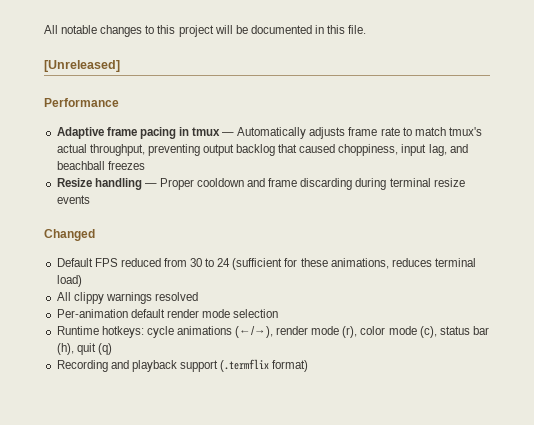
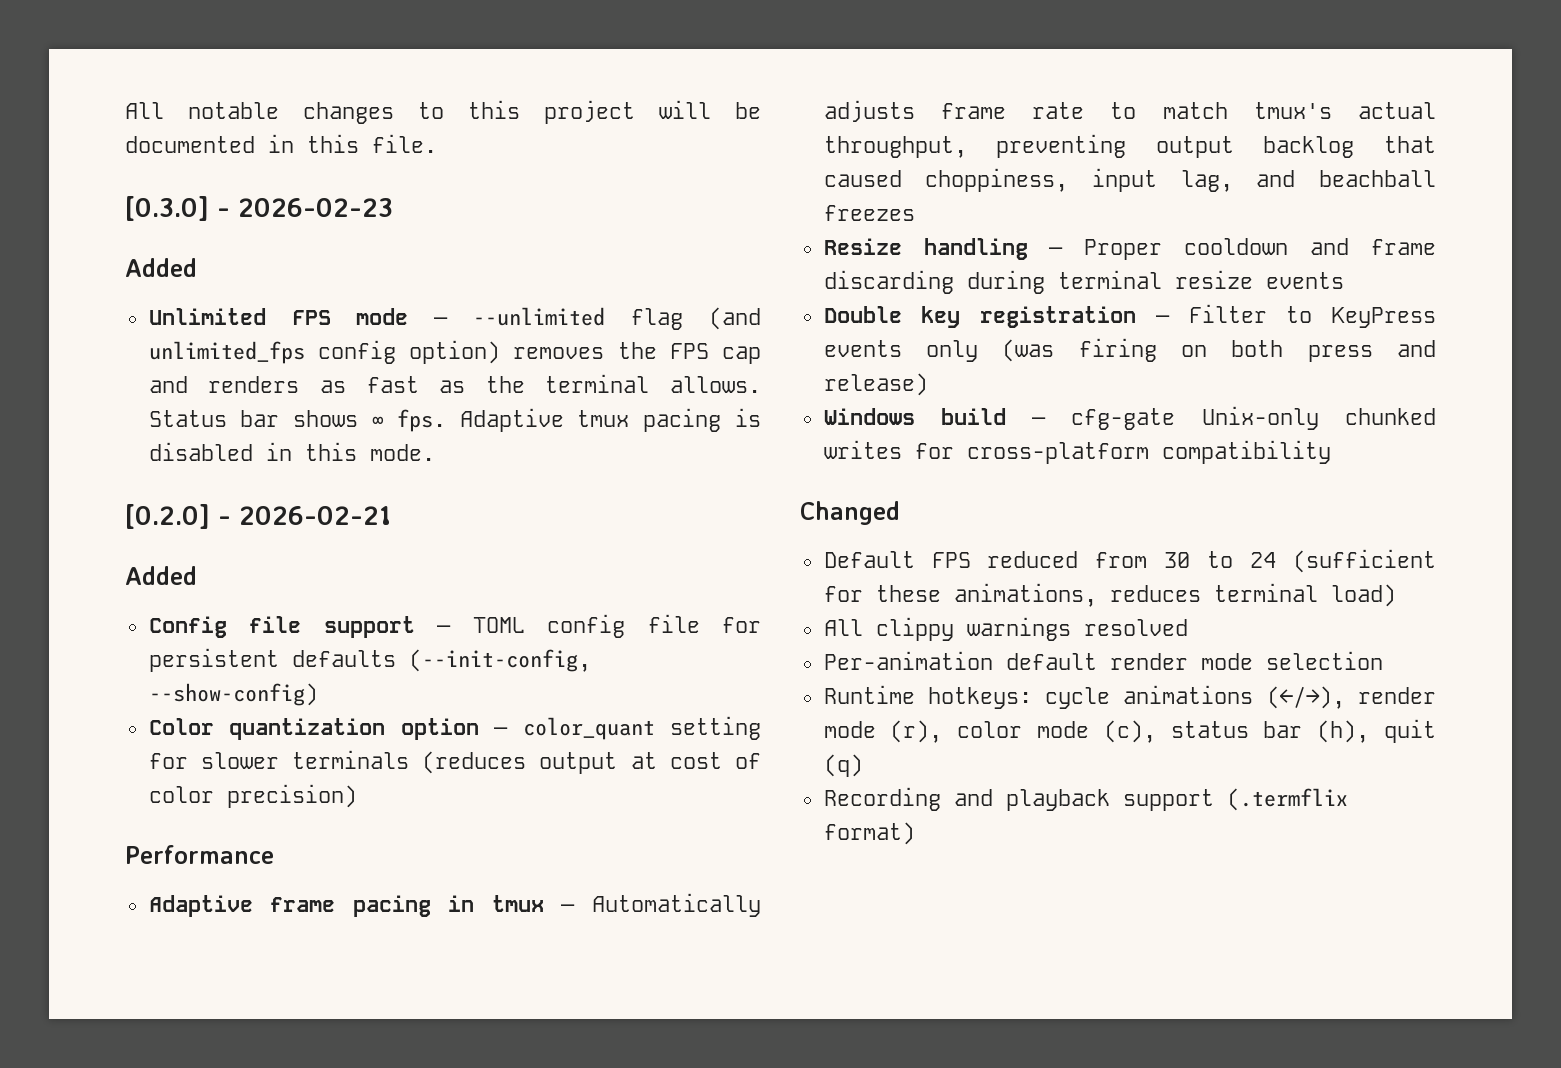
- [Unreleased]
+ [0.3.0] - 2026-02-23
+ Added
+ Unlimited FPS mode — --unlimited flag (and unlimited_fps config option) removes the FPS cap and renders as fast as the terminal allows. Status bar shows ∞ fps. Adaptive tmux pacing is disabled in this mode.
+ [0.2.0] - 2026-02-21
+ Added
+ Config file support — TOML config file for persistent defaults (--init-config, --show-config)
+ Color quantization option — color_quant setting for slower terminals (reduces output at cost of color precision)
+ Double key registration — Filter to KeyPress events only (was firing on both press and release)
+ Windows build — cfg-gate Unix-only chunked writes for cross-platform compatibility

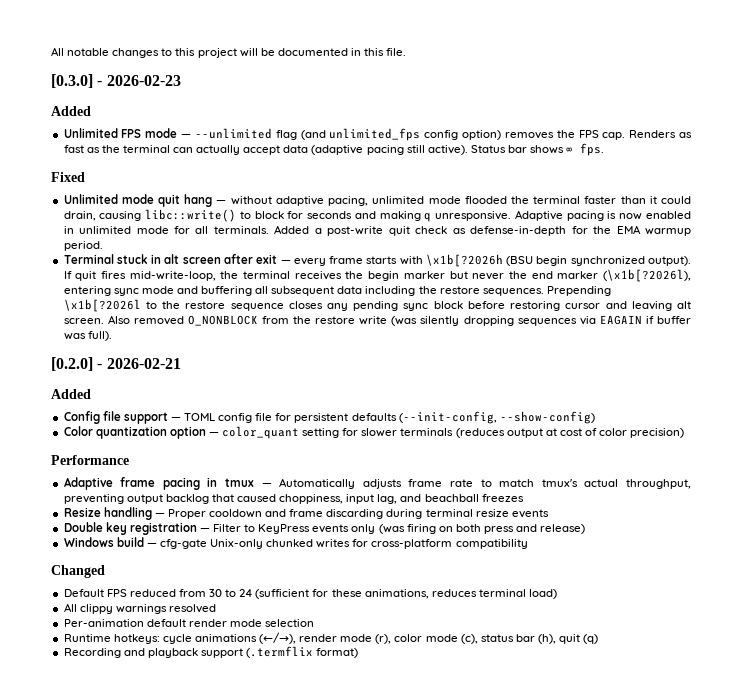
- Unlimited FPS mode — --unlimited flag (and unlimited_fps config option) removes the FPS cap and renders as fast as the terminal allows.
+ Unlimited FPS mode — --unlimited flag (and unlimited_fps config option) removes the FPS cap. Renders as fast as the terminal can actually accept data (adaptive pacing still active).
- Status bar shows ∞ fps. Adaptive tmux pacing is disabled in this mode.
+ Status bar shows ∞ fps.
+ Fixed
+ Unlimited mode quit hang — without adaptive pacing, unlimited mode flooded the terminal faster than it could drain, causing libc::write() to block for seconds and making q unresponsive. Adaptive pacing is now enabled in unlimited mode for all terminals. Added a post-write quit check as defense-in-depth for the EMA warmup period.
+ Terminal stuck in alt screen after exit — every frame starts with \x1b[?2026h (BSU begin synchronized output). If quit fires mid-write-loop, the terminal receives the begin marker but never the end marker (\x1b[?2026l), entering sync mode and buffering all subsequent data including the restore sequences. Prepending \x1b[?2026l to the restore sequence closes any pending sync block before restoring cursor and leaving alt screen. Also removed O_NONBLOCK from the restore write (was silently dropping sequences via EAGAIN if buffer was full).

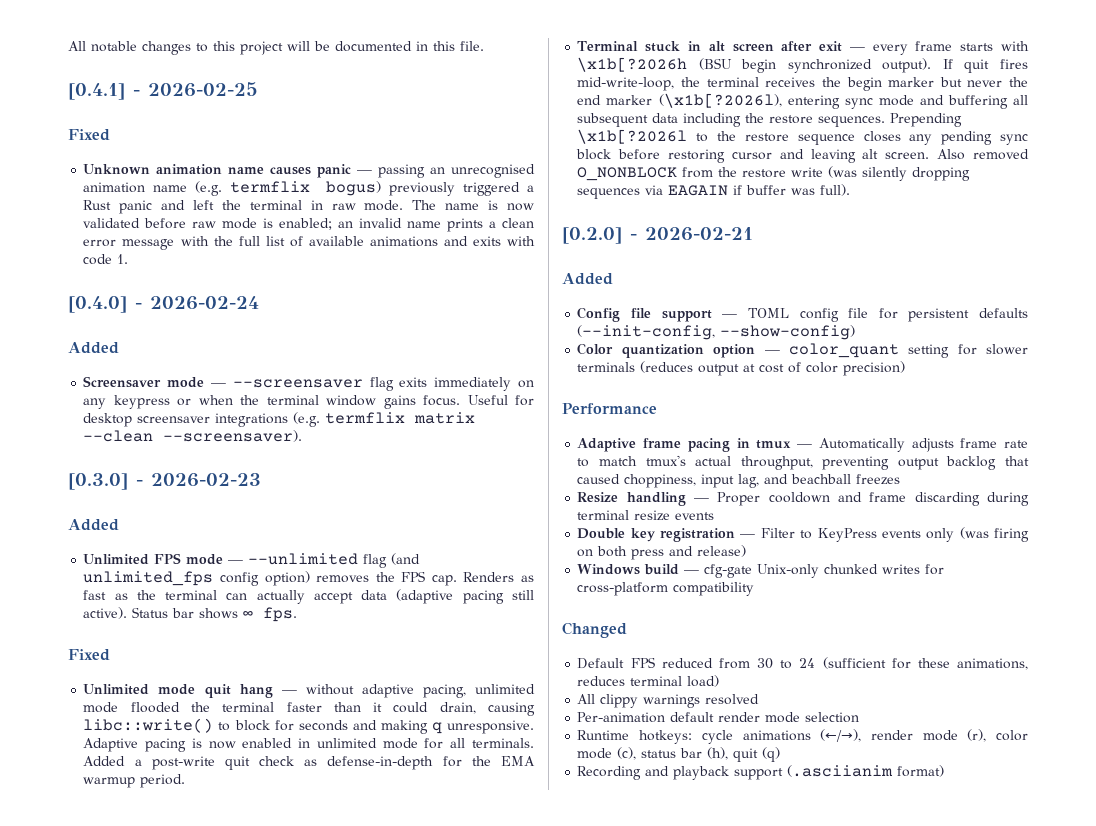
+ [0.4.1] - 2026-02-25
+ Fixed
+ Unknown animation name causes panic — passing an unrecognised animation name (e.g. termflix bogus) previously triggered a Rust panic and left the terminal in raw mode. The name is now validated before raw mode is enabled; an invalid name prints a clean error message with the full list of available animations and exits with code 1.
+ [0.4.0] - 2026-02-24
+ Added
+ Screensaver mode — --screensaver flag exits immediately on any keypress or when the terminal window gains focus. Useful for desktop screensaver integrations (e.g. termflix matrix --clean --screensaver).
- Recording and playback support (.termflix format)
+ Recording and playback support (.asciianim format)

